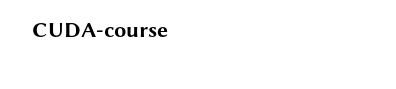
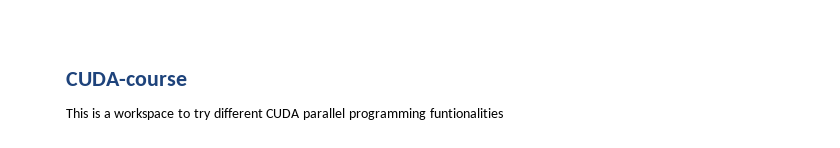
+ This is a workspace to try different CUDA parallel programming funtionalities

